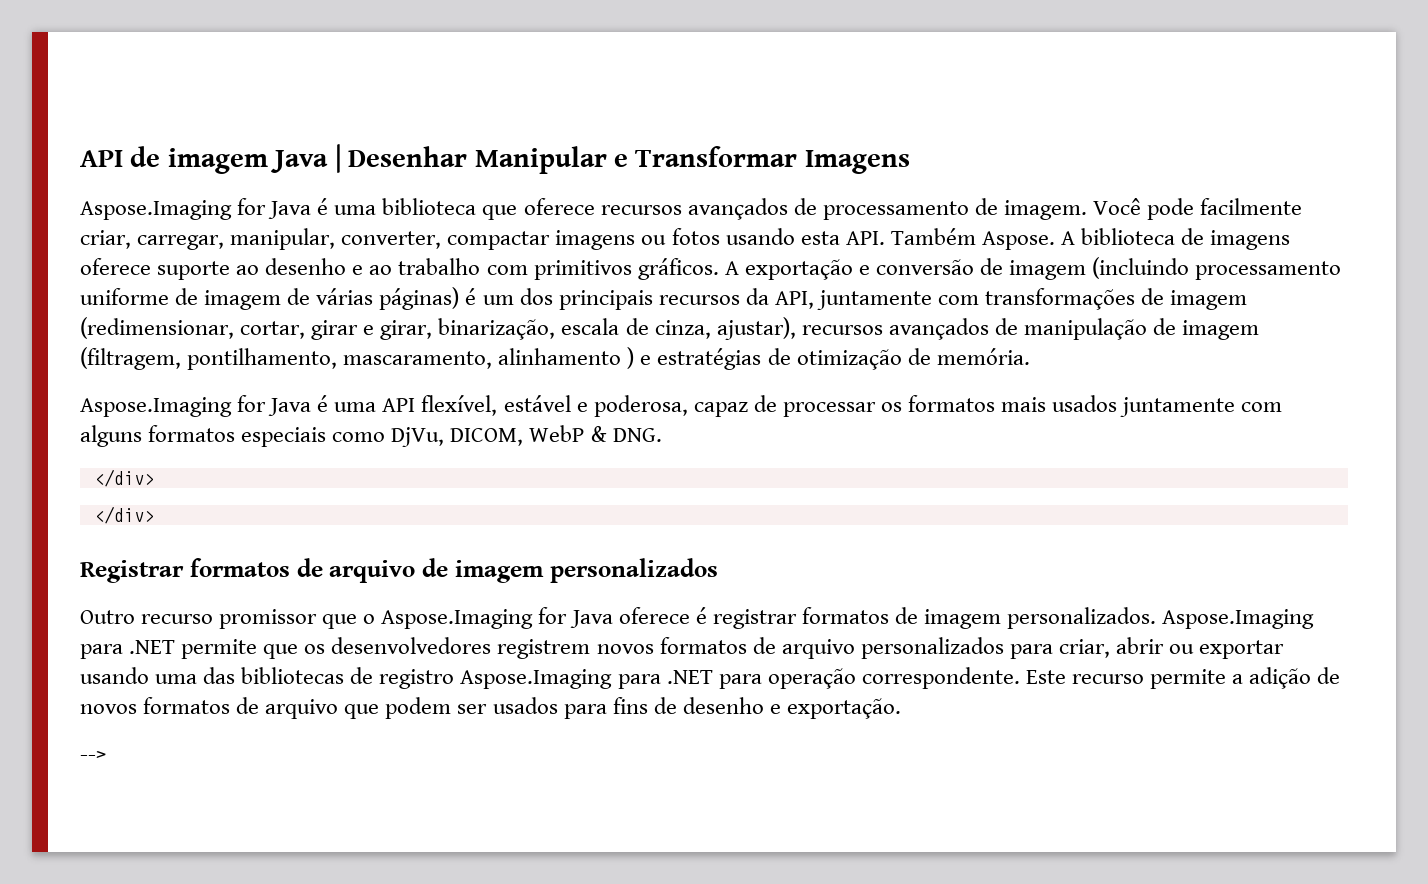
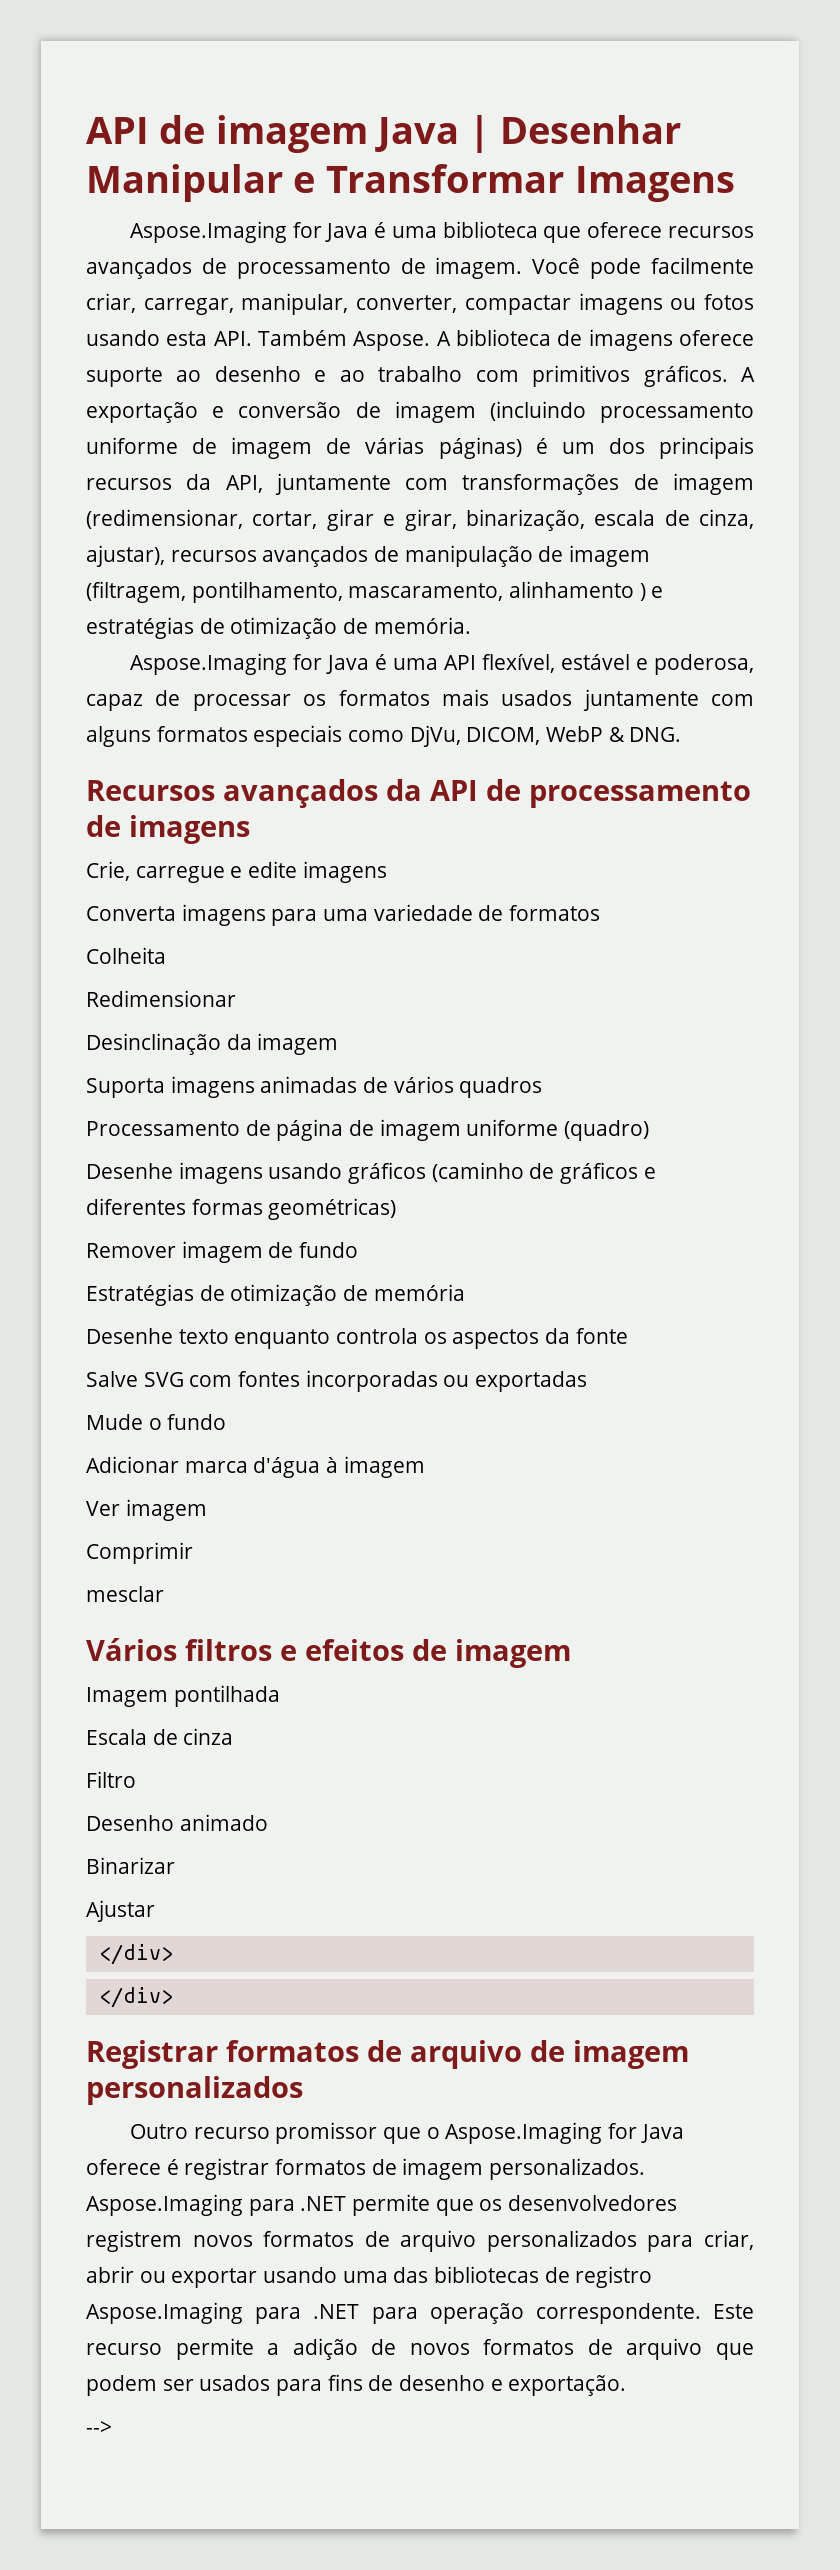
+ Recursos avançados da API de processamento de imagens
+ Crie, carregue e edite imagens
+ Converta imagens para uma variedade de formatos
+ Colheita
+ Redimensionar
+ Desinclinação da imagem
+ Suporta imagens animadas de vários quadros
+ Processamento de página de imagem uniforme (quadro)
+ Desenhe imagens usando gráficos (caminho de gráficos e diferentes formas geométricas)
+ Remover imagem de fundo
+ Estratégias de otimização de memória
+ Desenhe texto enquanto controla os aspectos da fonte
+ Salve SVG com fontes incorporadas ou exportadas
+ Mude o fundo
+ Adicionar marca d'água à imagem
+ Ver imagem
+ Comprimir
+ mesclar
+ Vários filtros e efeitos de imagem
+ Imagem pontilhada
+ Escala de cinza
+ Filtro
+ Desenho animado
+ Binarizar
+ Ajustar

